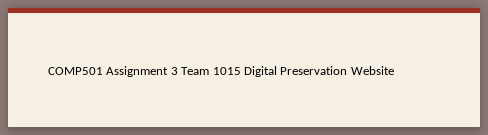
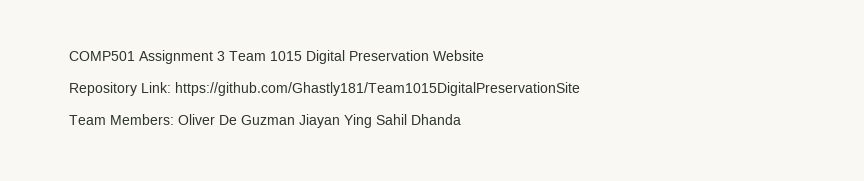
+ Repository Link: https://github.com/Ghastly181/Team1015DigitalPreservationSite
+ Team Members: Oliver De Guzman Jiayan Ying Sahil Dhanda

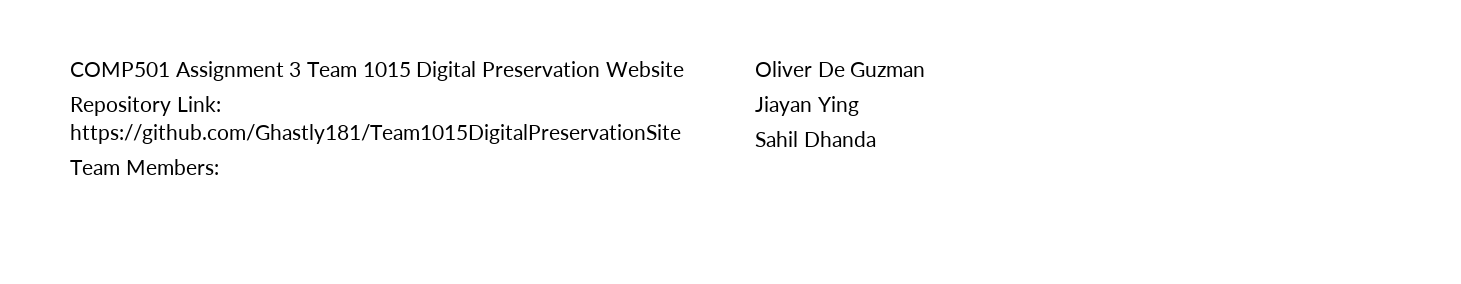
- Team Members: Oliver De Guzman Jiayan Ying Sahil Dhanda
+ Team Members:
+ Oliver De Guzman
+ Jiayan Ying
+ Sahil Dhanda

